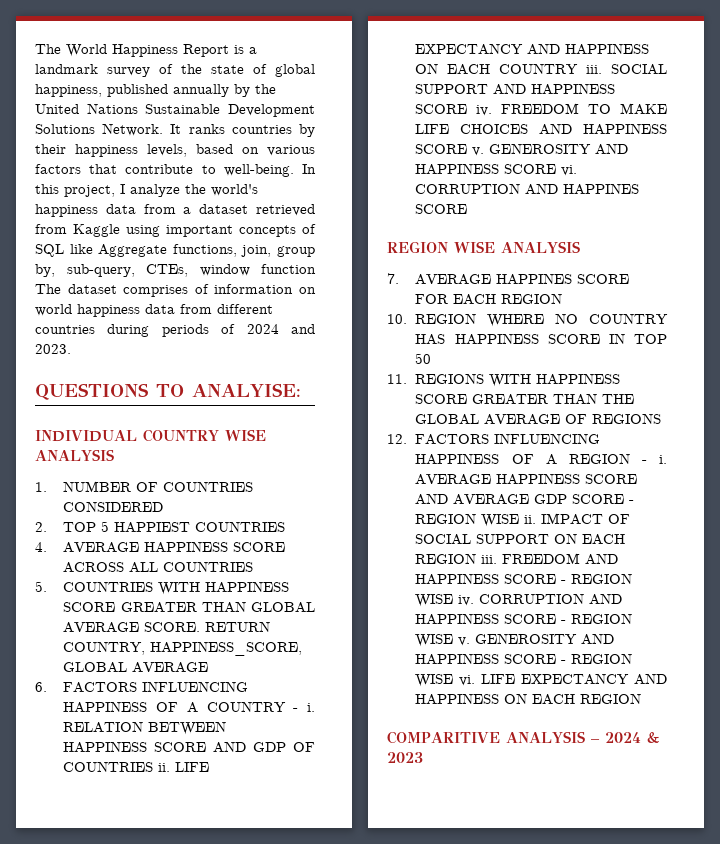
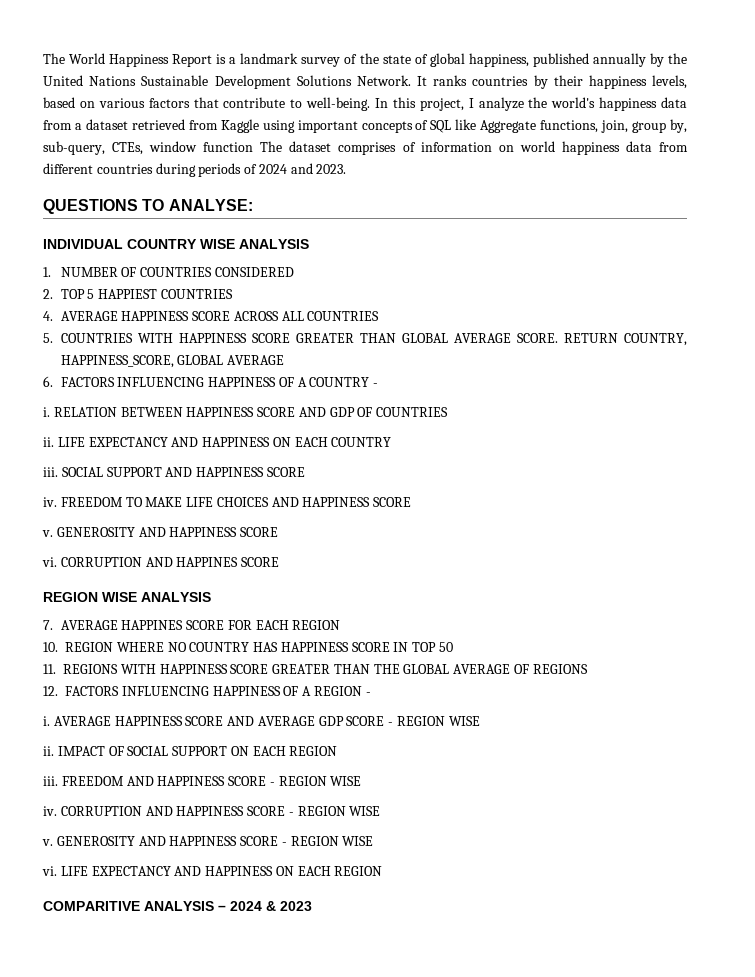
- QUESTIONS TO ANALYISE:
+ QUESTIONS TO ANALYSE:
- 6. FACTORS INFLUENCING HAPPINESS OF A COUNTRY - i.
+ 6. FACTORS INFLUENCING HAPPINESS OF A COUNTRY -
+ i.
- RELATION BETWEEN HAPPINESS SCORE AND GDP OF COUNTRIES ii.
+ RELATION BETWEEN HAPPINESS SCORE AND GDP OF COUNTRIES
+ ii.
- LIFE EXPECTANCY AND HAPPINESS ON EACH COUNTRY iii.
+ LIFE EXPECTANCY AND HAPPINESS ON EACH COUNTRY
+ iii.
- SOCIAL SUPPORT AND HAPPINESS SCORE iv.
+ SOCIAL SUPPORT AND HAPPINESS SCORE
+ iv.
- FREEDOM TO MAKE LIFE CHOICES AND HAPPINESS SCORE v. GENEROSITY AND HAPPINESS SCORE vi.
+ FREEDOM TO MAKE LIFE CHOICES AND HAPPINESS SCORE
+ v. GENEROSITY AND HAPPINESS SCORE
+ vi.
- 12. FACTORS INFLUENCING HAPPINESS OF A REGION - i.
+ 12. FACTORS INFLUENCING HAPPINESS OF A REGION -
+ i.
- AVERAGE HAPPINESS SCORE AND AVERAGE GDP SCORE - REGION WISE ii.
+ AVERAGE HAPPINESS SCORE AND AVERAGE GDP SCORE - REGION WISE
+ ii.
- IMPACT OF SOCIAL SUPPORT ON EACH REGION iii.
+ IMPACT OF SOCIAL SUPPORT ON EACH REGION
+ iii.
- FREEDOM AND HAPPINESS SCORE - REGION WISE iv.
+ FREEDOM AND HAPPINESS SCORE - REGION WISE
+ iv.
- CORRUPTION AND HAPPINESS SCORE - REGION WISE v.
+ CORRUPTION AND HAPPINESS SCORE - REGION WISE
+ v.
- GENEROSITY AND HAPPINESS SCORE - REGION WISE vi.
+ GENEROSITY AND HAPPINESS SCORE - REGION WISE
+ vi.

